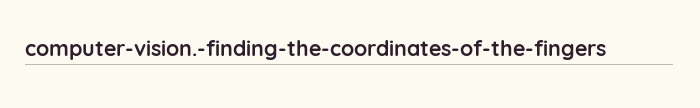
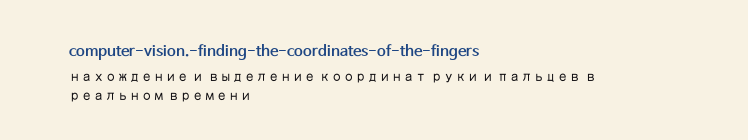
+ нахождение и выделение координат руки и пальцев в реальном времени

